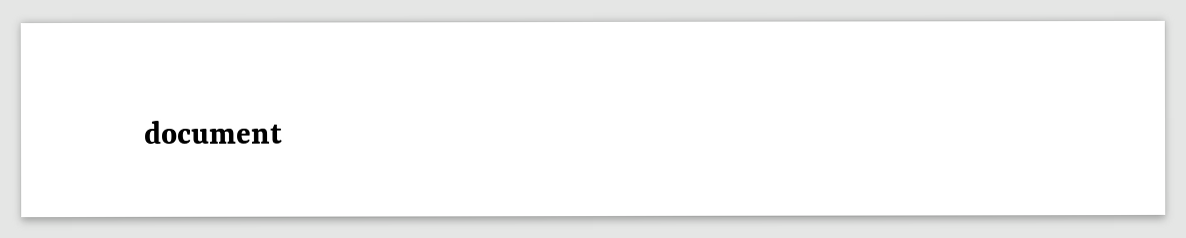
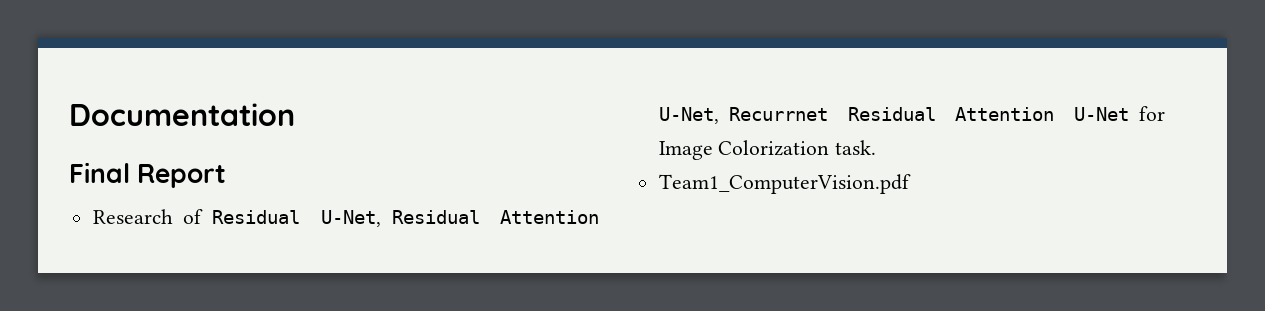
- document
+ Documentation
+ Final Report
+ Research of Residual U-Net, Residual Attention U-Net, Recurrnet Residual Attention U-Net for Image Colorization task.
+ Team1_ComputerVision.pdf

